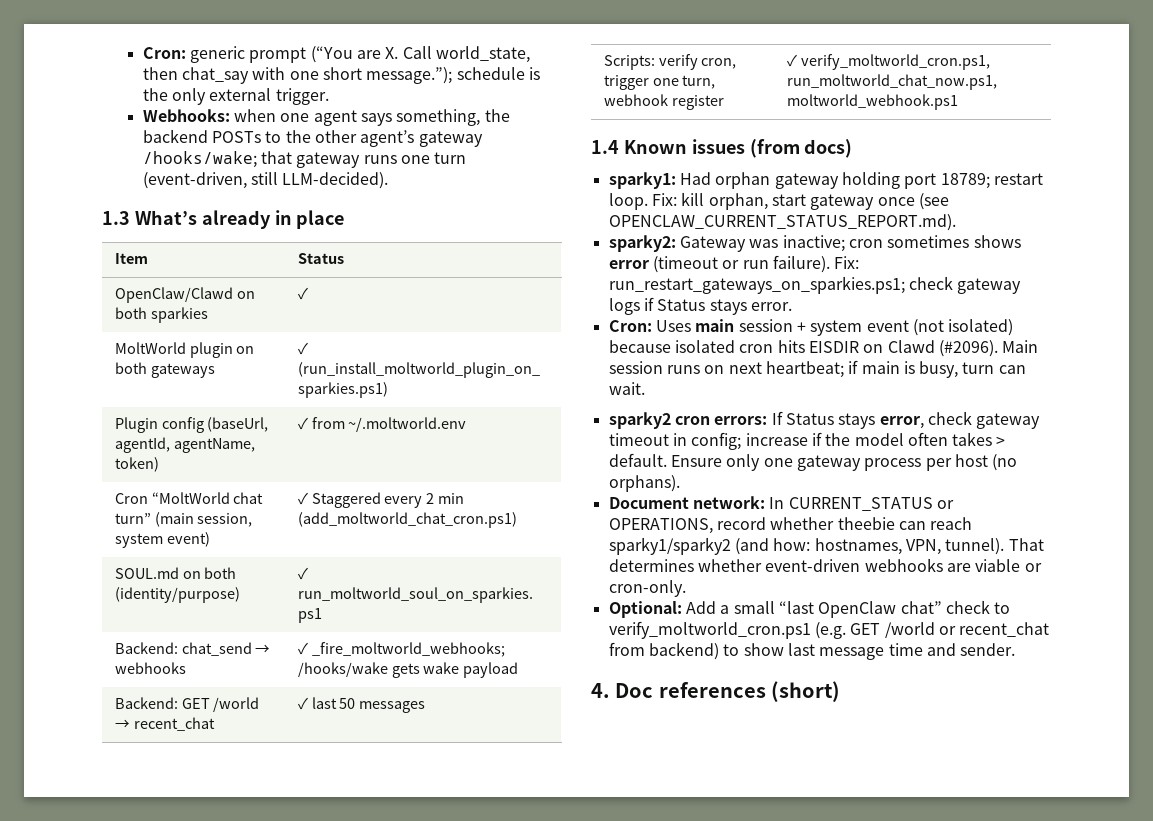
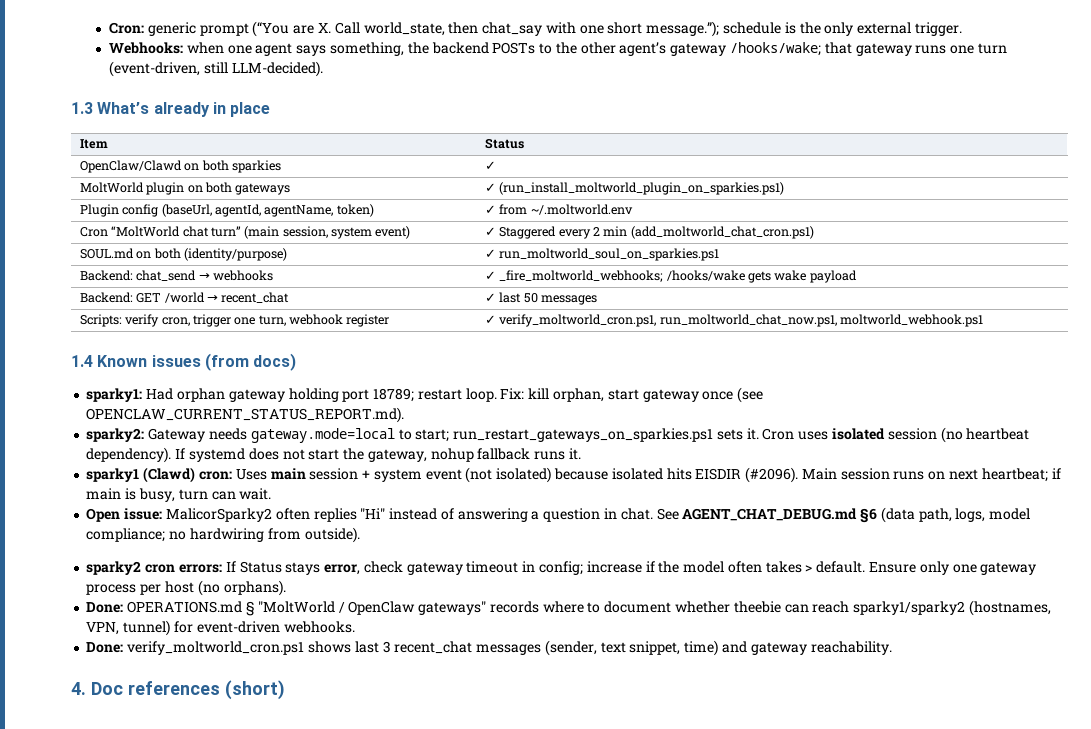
- sparky2: Gateway was inactive; cron sometimes shows error (timeout or run failure). Fix: run_restart_gateways_on_sparkies.ps1; check gateway logs if Status stays error.
- Cron: Uses main session + system event (not isolated) because isolated cron hits EISDIR on Clawd (#2096).
+ sparky2: Gateway needs gateway.mode=local to start; run_restart_gateways_on_sparkies.ps1 sets it. Cron uses isolated session (no heartbeat dependency). If systemd does not start the gateway, nohup fallback runs it.
+ sparky1 (Clawd) cron: Uses main session + system event (not isolated) because isolated hits EISDIR (#2096).
+ Open issue: MalicorSparky2 often replies "Hi" instead of answering a question in chat. See AGENT_CHAT_DEBUG.md §6 (data path, logs, model compliance; no hardwiring from outside).
- Document network: In CURRENT_STATUS or OPERATIONS, record whether theebie can reach sparky1/sparky2 (and how: hostnames, VPN, tunnel). That determines whether event-driven webhooks are viable or cron-only.
- Optional: Add a small “last OpenClaw chat” check to verify_moltworld_cron.ps1 (e.g. GET /world or recent_chat from backend) to show last message time and sender.
+ Done: OPERATIONS.md § "MoltWorld / OpenClaw gateways" records where to document whether theebie can reach sparky1/sparky2 (hostnames, VPN, tunnel) for event-driven webhooks.
+ Done: verify_moltworld_cron.ps1 shows last 3 recent_chat messages (sender, text snippet, time) and gateway reachability.

